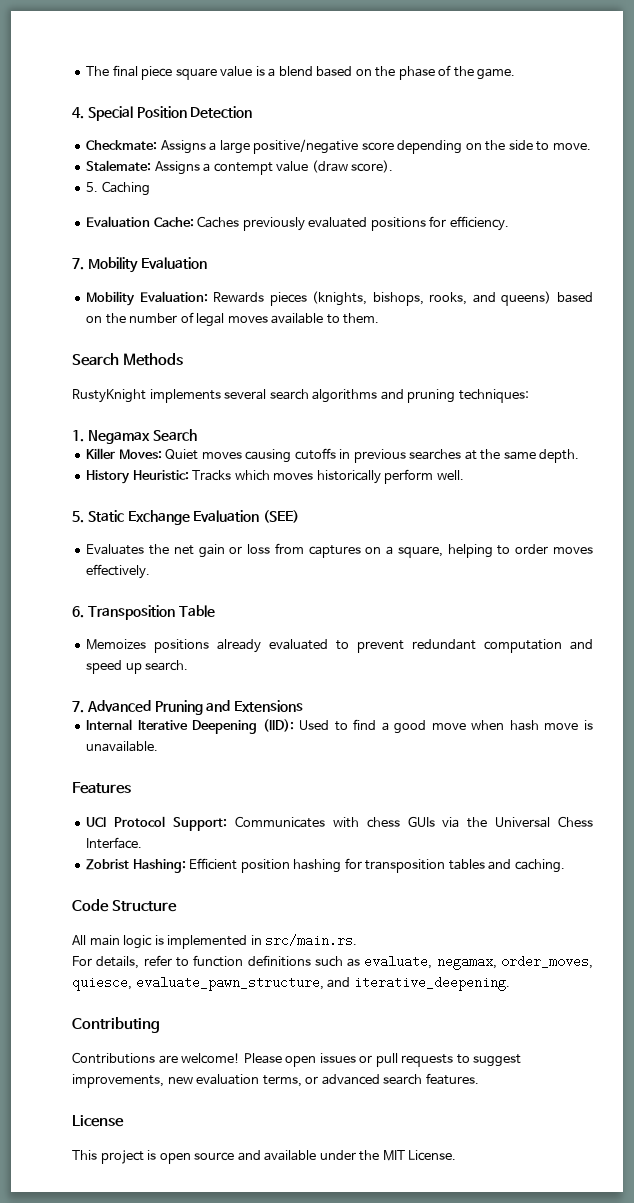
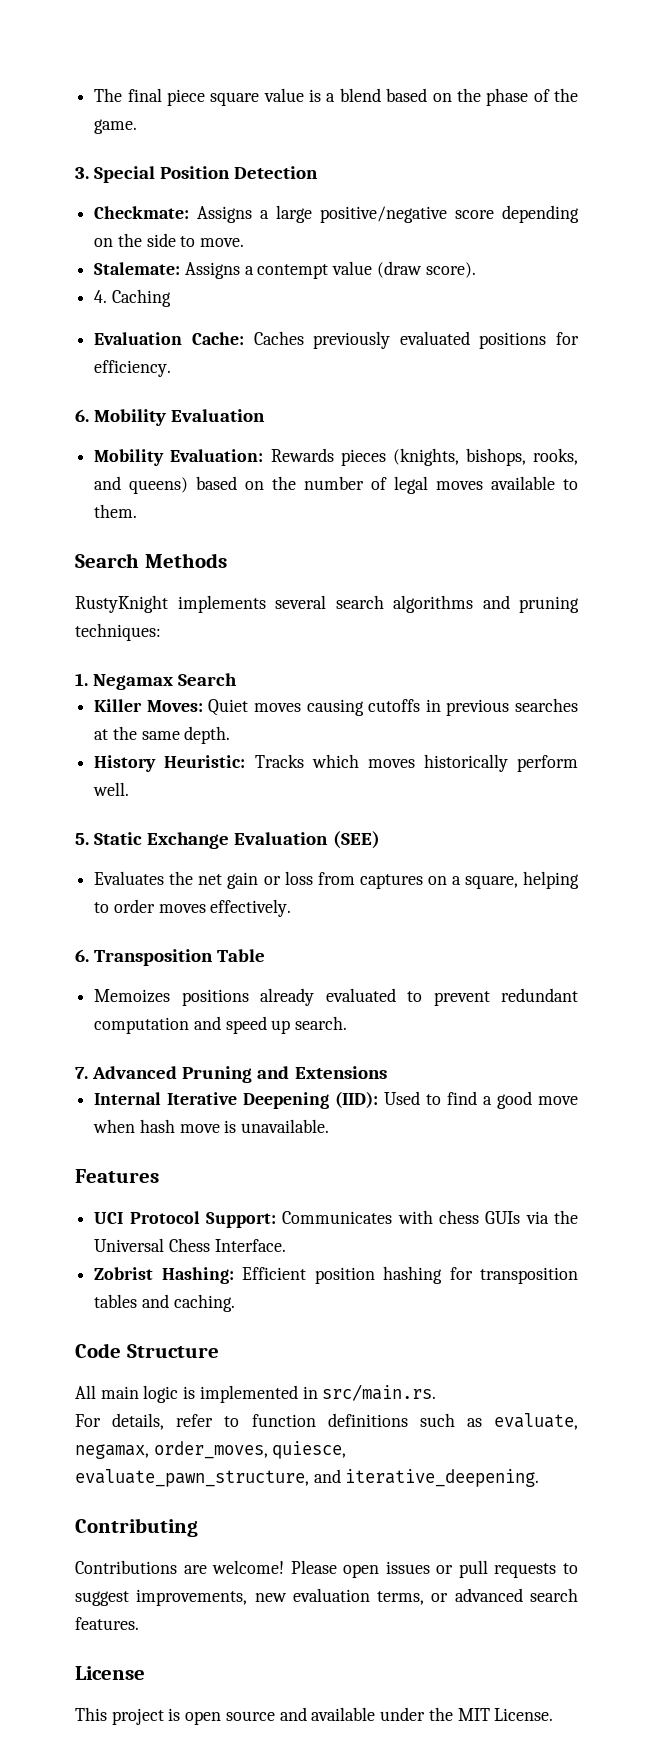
- 4. Special Position Detection
+ 3. Special Position Detection
- 5. Caching
+ 4. Caching
- 7. Mobility Evaluation
+ 6. Mobility Evaluation

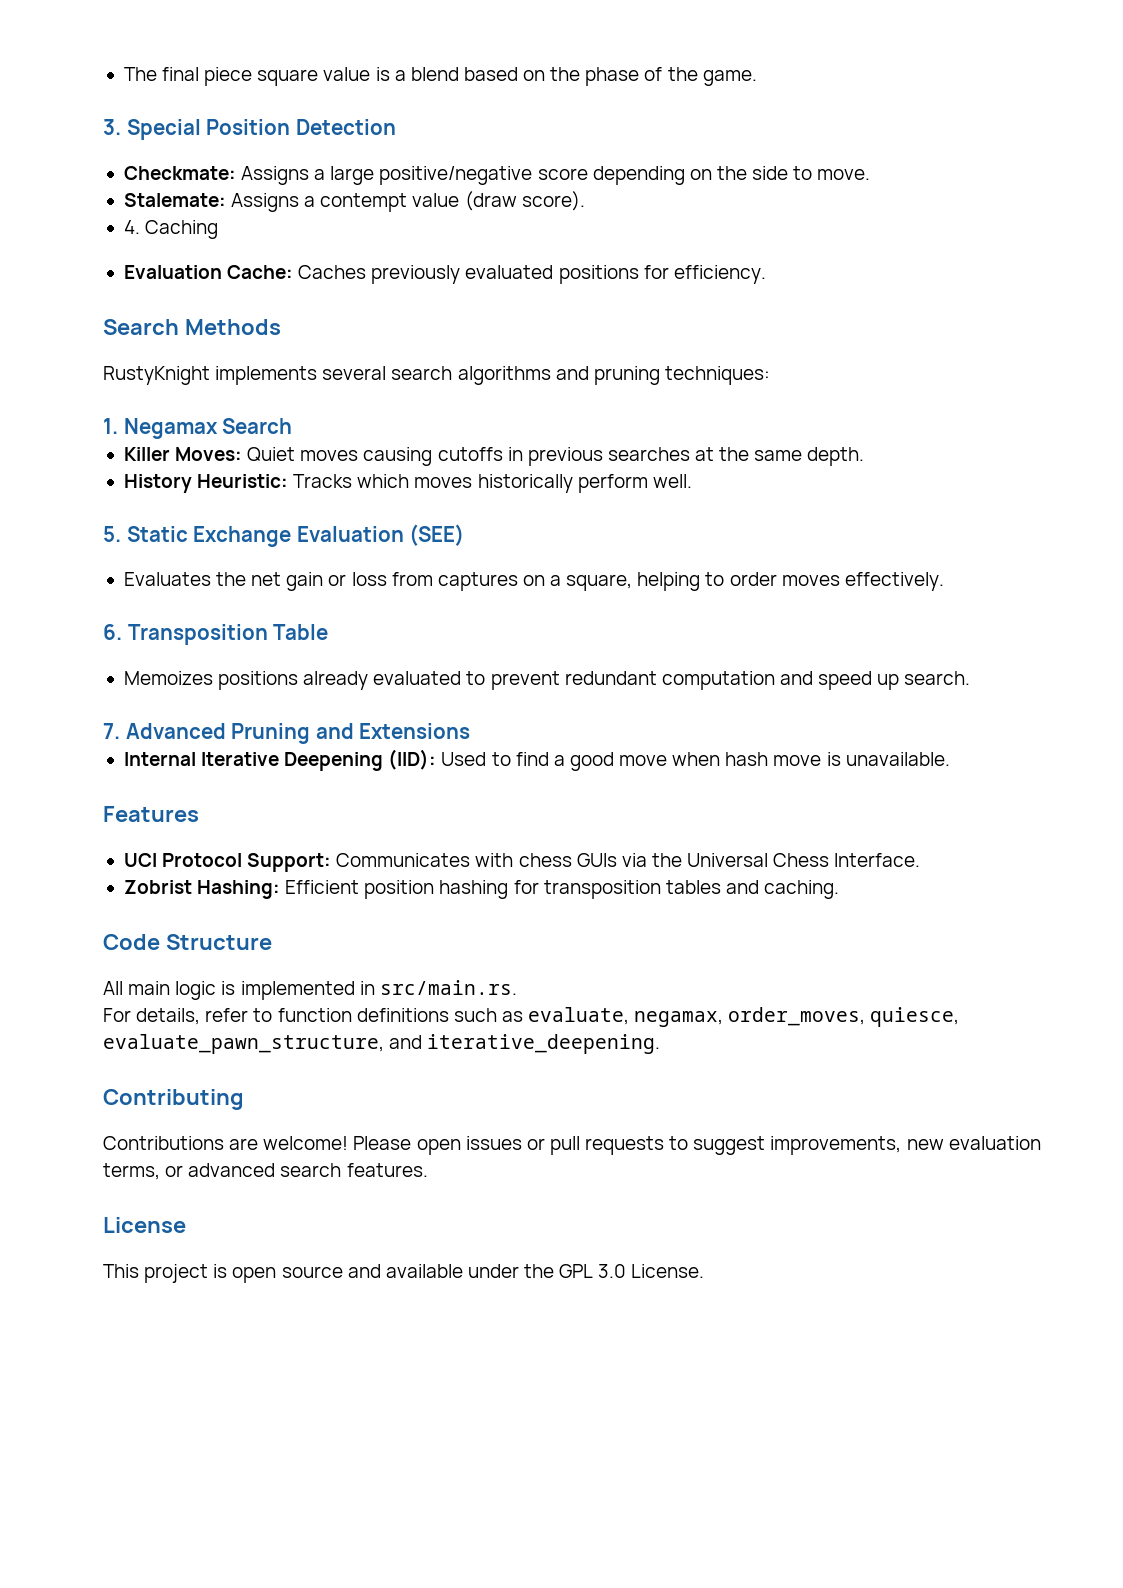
- 6. Mobility Evaluation
- Mobility Evaluation: Rewards pieces (knights, bishops, rooks, and queens) based on the number of legal moves available to them.
- This project is open source and available under the MIT License.
+ This project is open source and available under the GPL 3.0 License.

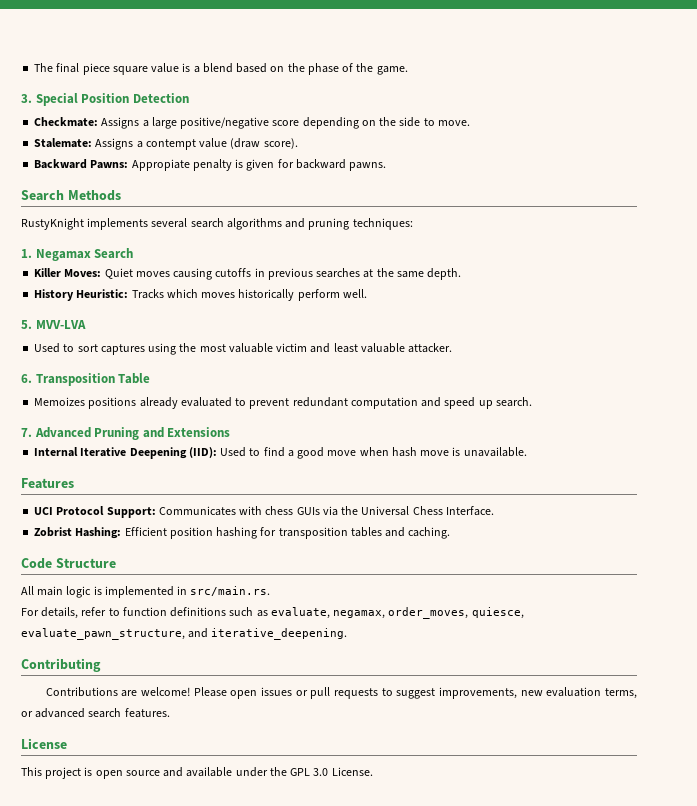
- 4. Caching
- Evaluation Cache: Caches previously evaluated positions for efficiency.
+ Backward Pawns: Appropiate penalty is given for backward pawns.
- 5. Static Exchange Evaluation (SEE)
- Evaluates the net gain or loss from captures on a square, helping to order moves effectively.
+ 5. MVV-LVA
+ Used to sort captures using the most valuable victim and least valuable attacker.

